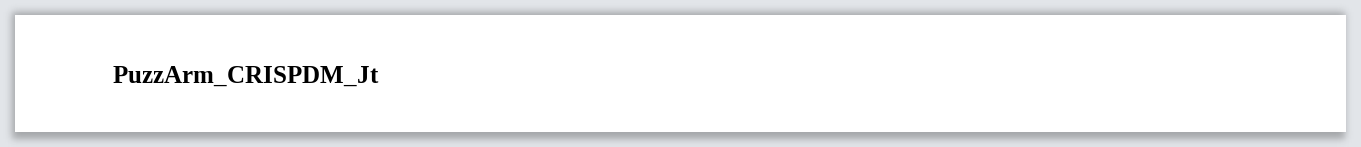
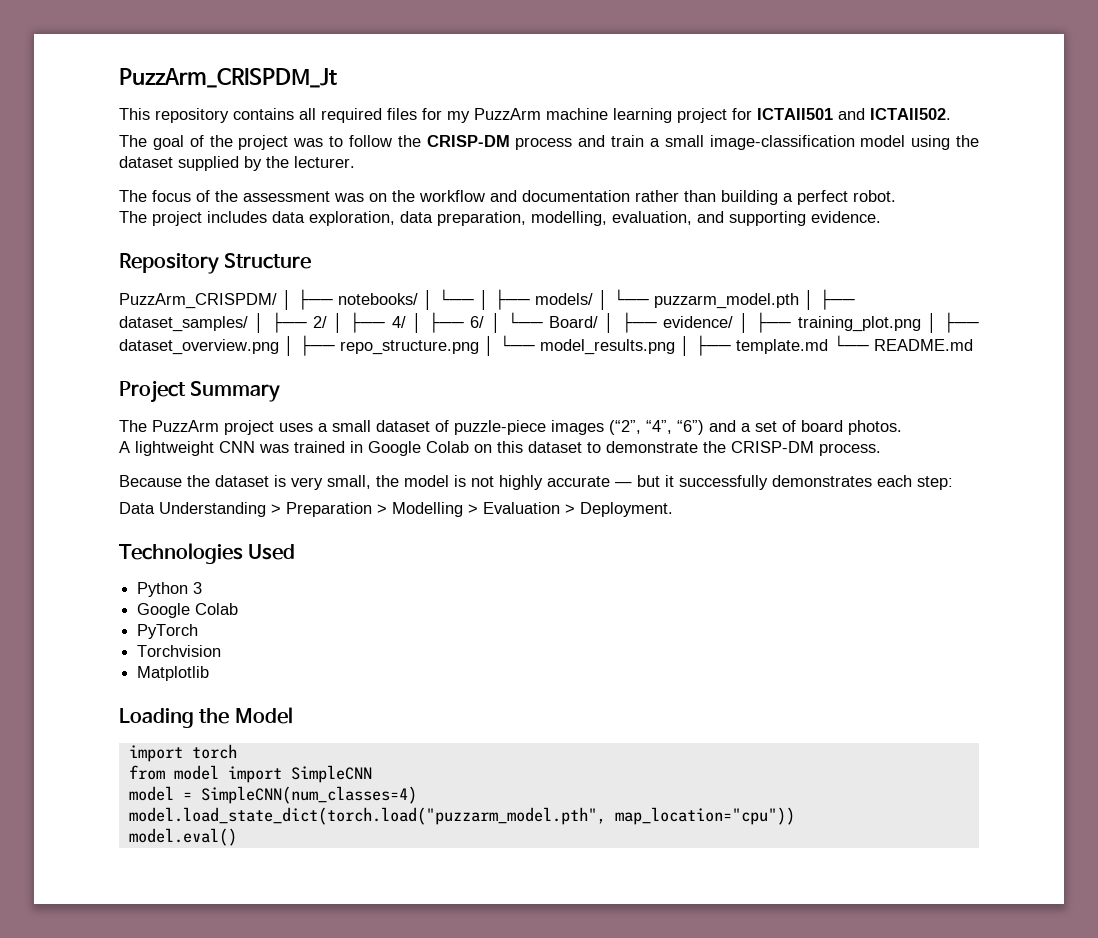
+ This repository contains all required files for my PuzzArm machine learning project for ICTAII501 and ICTAII502.
+ The goal of the project was to follow the CRISP-DM process and train a small image-classification model using the dataset supplied by the lecturer.
+ The focus of the assessment was on the workflow and documentation rather than building a perfect robot.
+ The project includes data exploration, data preparation, modelling, evaluation, and supporting evidence.
+ Repository Structure
+ PuzzArm_CRISPDM/ │ ├── notebooks/ │ └── │ ├── models/ │ └── puzzarm_model.pth │ ├── dataset_samples/ │ ├── 2/ │ ├── 4/ │ ├── 6/ │ └── Board/ │ ├── evidence/ │ ├── training_plot.png │ ├── dataset_overview.png │ ├── repo_structure.png │ └── model_results.png │ ├── template.md └── README.md
+ Project Summary
+ The PuzzArm project uses a small dataset of puzzle-piece images (“2”, “4”, “6”) and a set of board photos.
+ A lightweight CNN was trained in Google Colab on this dataset to demonstrate the CRISP-DM process.
+ Because the dataset is very small, the model is not highly accurate — but it successfully demonstrates each step:
+ Data Understanding > Preparation > Modelling > Evaluation > Deployment.
+ Technologies Used
+ Python 3
+ Google Colab
+ PyTorch
+ Torchvision
+ Matplotlib
+ Loading the Model
+ import torch
+ from model import SimpleCNN
+ model = SimpleCNN(num_classes=4)
+ model.load_state_dict(torch.load("puzzarm_model.pth", map_location="cpu"))
+ model.eval()

